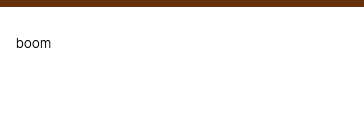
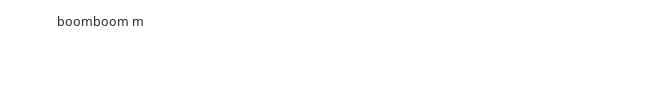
- boom
+ boomboom m

